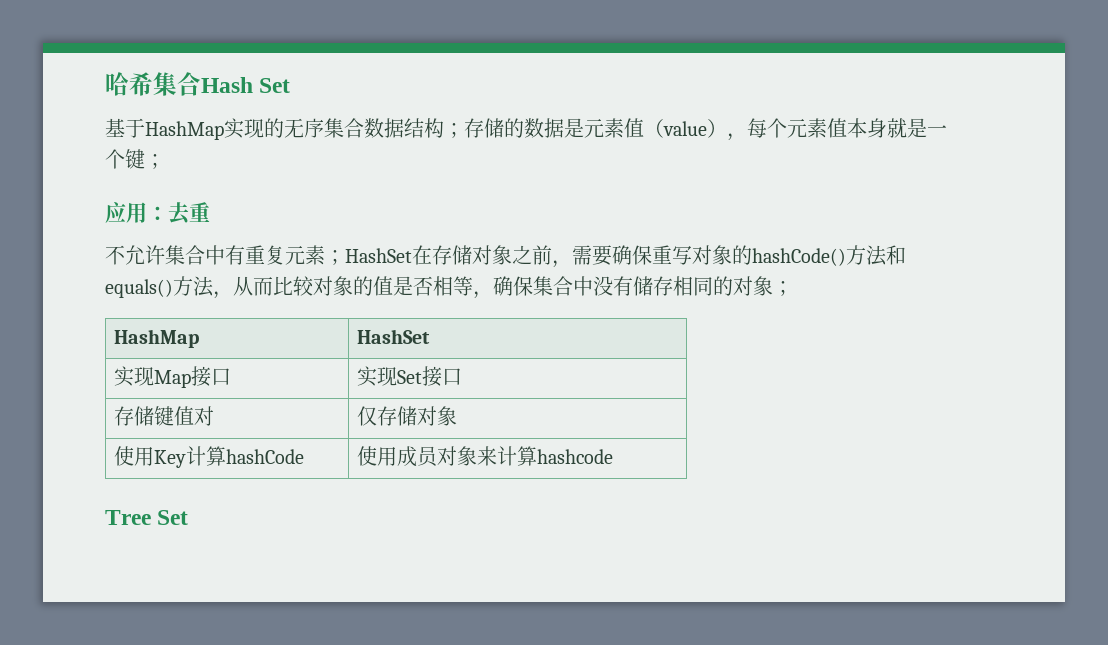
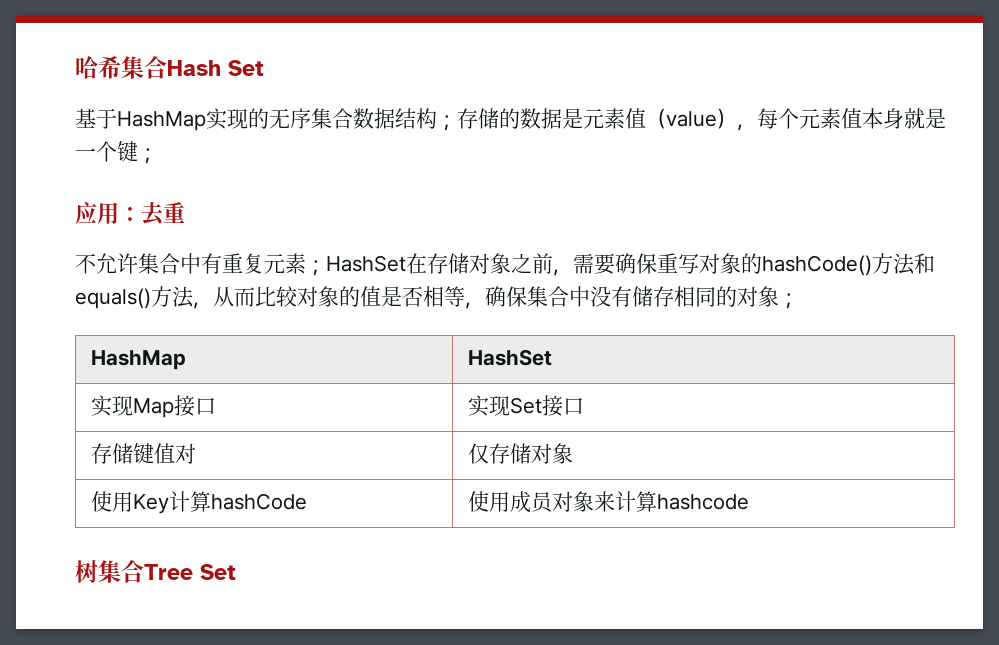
- Tree Set
+ 树集合Tree Set

